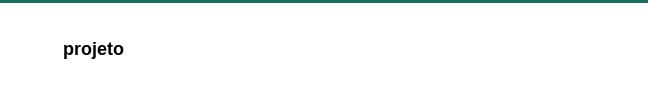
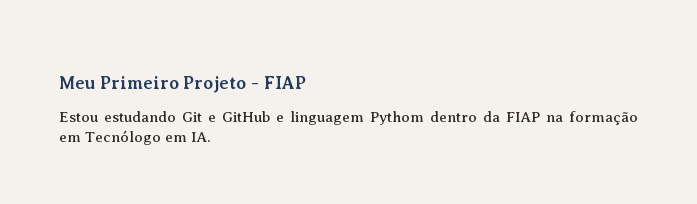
- projeto
+ Meu Primeiro Projeto - FIAP
+ Estou estudando Git e GitHub e linguagem Pythom dentro da FIAP na formação em Tecnólogo em IA.

